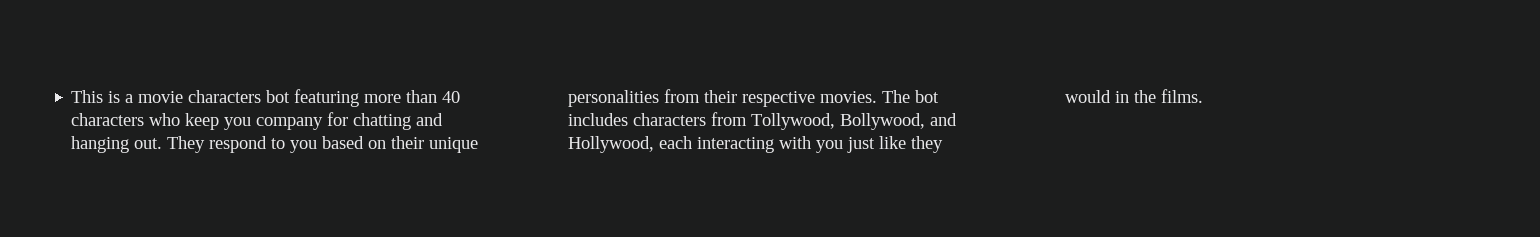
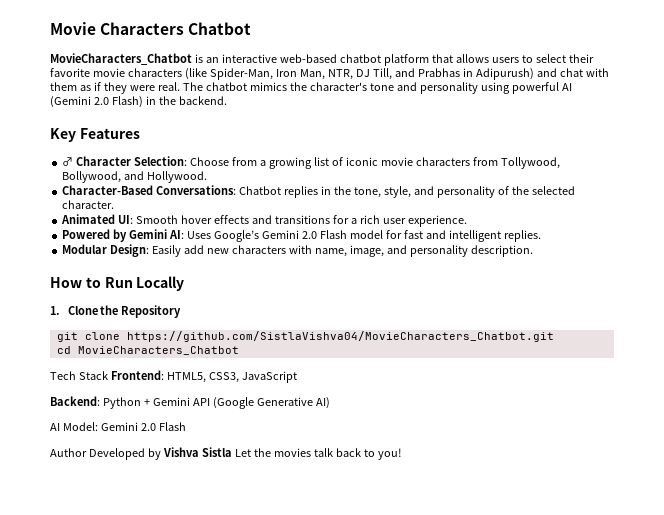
- This is a movie characters bot featuring more than 40 characters who keep you company for chatting and hanging out. They respond to you based on their unique personalities from their respective movies. The bot includes characters from Tollywood, Bollywood, and Hollywood, each interacting with you just like they would in the films.
+ Movie Characters Chatbot
+ MovieCharacters_Chatbot is an interactive web-based chatbot platform that allows users to select their favorite movie characters (like Spider-Man, Iron Man, NTR, DJ Till, and Prabhas in Adipurush) and chat with them as if they were real. The chatbot mimics the character's tone and personality using powerful AI (Gemini 2.0 Flash) in the backend.
+ Key Features
+ ♂ Character Selection: Choose from a growing list of iconic movie characters from Tollywood, Bollywood, and Hollywood.
+ Character-Based Conversations: Chatbot replies in the tone, style, and personality of the selected character.
+ Animated UI: Smooth hover effects and transitions for a rich user experience.
+ Powered by Gemini AI: Uses Google’s Gemini 2.0 Flash model for fast and intelligent replies.
+ Modular Design: Easily add new characters with name, image, and personality description.
+ How to Run Locally
+ 1. Clone the Repository
+ git clone https://github.com/SistlaVishva04/MovieCharacters_Chatbot.git
+ cd MovieCharacters_Chatbot
+ Tech Stack Frontend: HTML5, CSS3, JavaScript
+ Backend: Python + Gemini API (Google Generative AI)
+ AI Model: Gemini 2.0 Flash
+ Author Developed by Vishva Sistla Let the movies talk back to you!

